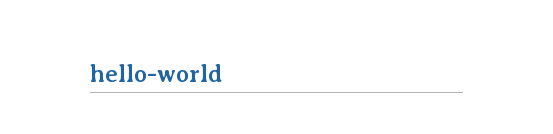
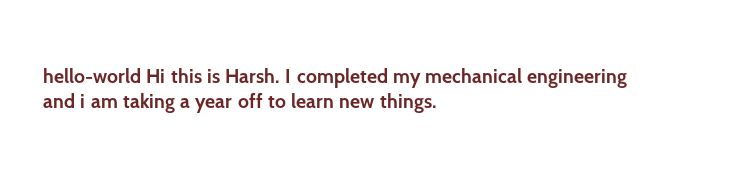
- hello-world
+ hello-world Hi this is Harsh. I completed my mechanical engineering and i am taking a year off to learn new things.

